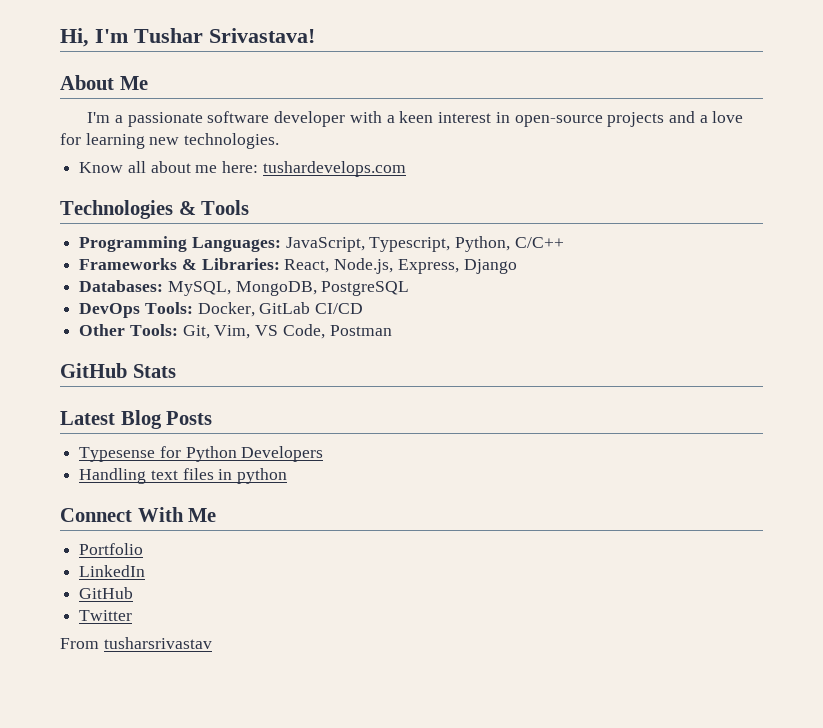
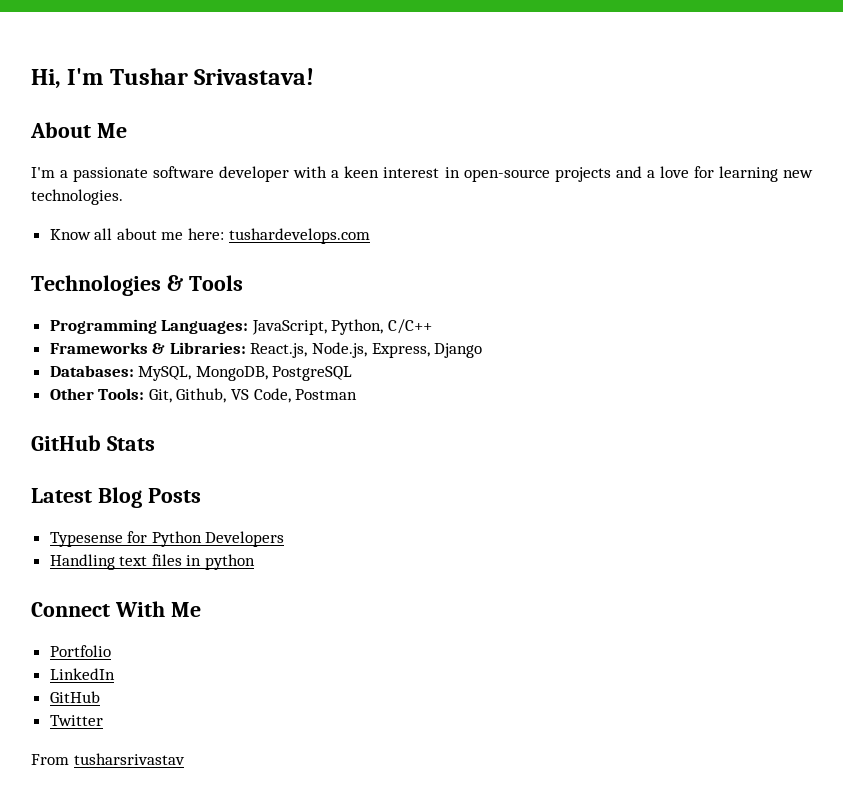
- Programming Languages: JavaScript, Typescript, Python, C/C++
+ Programming Languages: JavaScript, Python, C/C++
- Frameworks & Libraries: React, Node.js, Express, Django
+ Frameworks & Libraries: React.js, Node.js, Express, Django
- DevOps Tools: Docker, GitLab CI/CD
- Other Tools: Git, Vim, VS Code, Postman
+ Other Tools: Git, Github, VS Code, Postman

